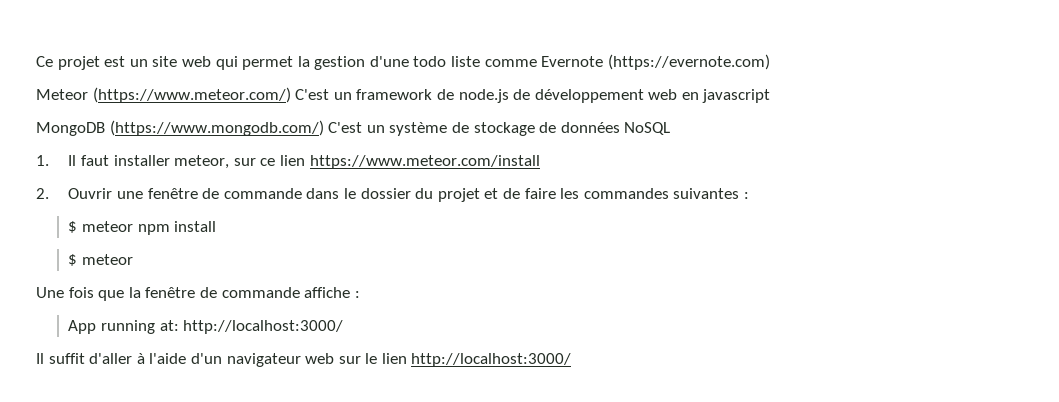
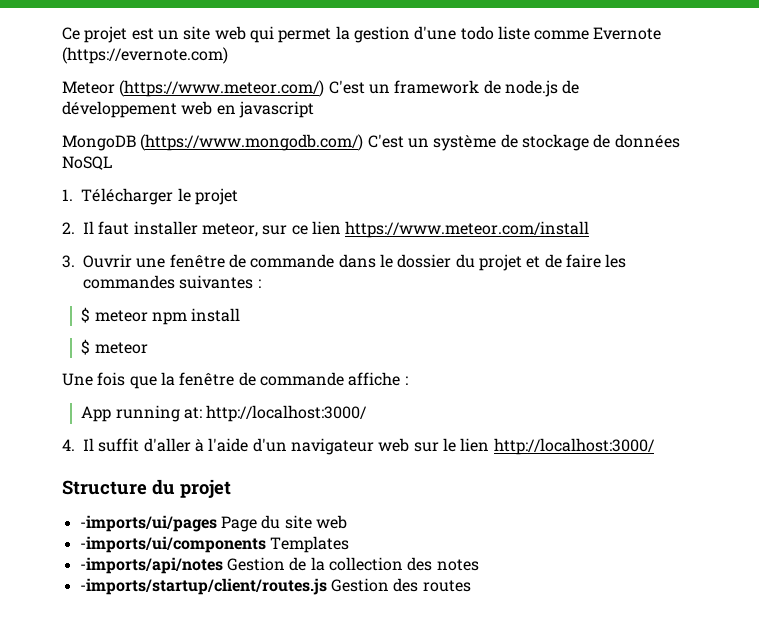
- 1. Il faut installer meteor, sur ce lien https://www.meteor.com/install
+ 1. Télécharger le projet
+ 2. Il faut installer meteor, sur ce lien https://www.meteor.com/install
- 2. Ouvrir une fenêtre de commande dans le dossier du projet et de faire les commandes suivantes :
+ 3. Ouvrir une fenêtre de commande dans le dossier du projet et de faire les commandes suivantes :
- Il suffit d'aller à l'aide d'un navigateur web sur le lien http://localhost:3000/
+ 4. Il suffit d'aller à l'aide d'un navigateur web sur le lien http://localhost:3000/
+ Structure du projet
+ -imports/ui/pages Page du site web
+ -imports/ui/components Templates
+ -imports/api/notes Gestion de la collection des notes
+ -imports/startup/client/routes.js Gestion des routes

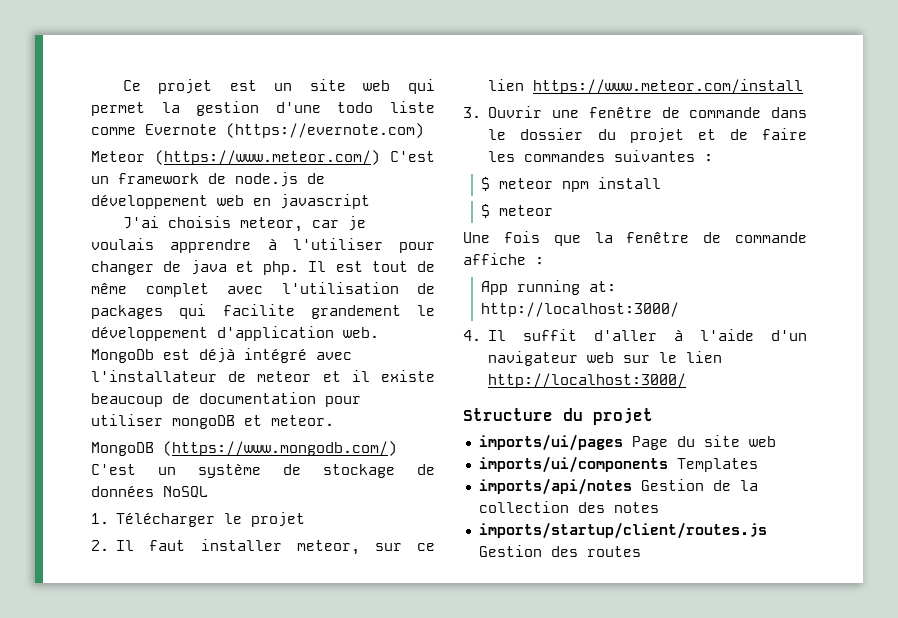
+ J'ai choisis meteor, car je voulais apprendre à l'utiliser pour changer de java et php. Il est tout de même complet avec l'utilisation de packages qui facilite grandement le développement d'application web. MongoDb est déjà intégré avec l'installateur de meteor et il existe beaucoup de documentation pour utiliser mongoDB et meteor.
- -imports/ui/pages Page du site web
+ imports/ui/pages Page du site web
- -imports/ui/components Templates
+ imports/ui/components Templates
- -imports/api/notes Gestion de la collection des notes
+ imports/api/notes Gestion de la collection des notes
- -imports/startup/client/routes.js Gestion des routes
+ imports/startup/client/routes.js Gestion des routes

